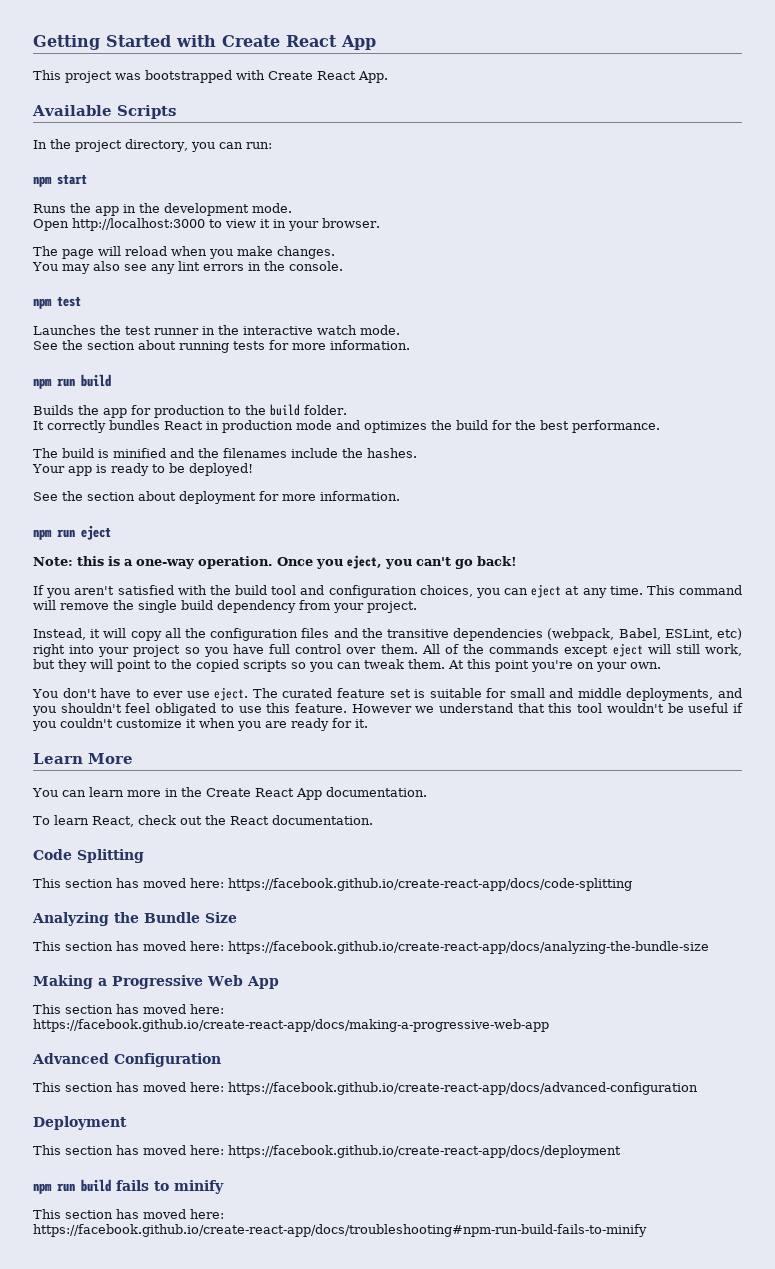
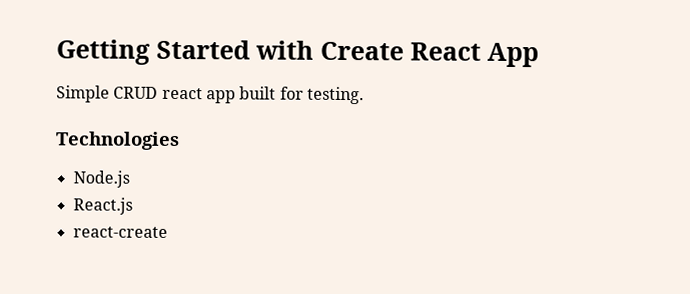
- This project was bootstrapped with Create React App.
- Available Scripts
- In the project directory, you can run:
- npm start
- Runs the app in the development mode.
- Open http://localhost:3000 to view it in your browser.
- The page will reload when you make changes.
- You may also see any lint errors in the console.
- npm test
- Launches the test runner in the interactive watch mode.
- See the section about running tests for more information.
- npm run build
- Builds the app for production to the build folder.
- It correctly bundles React in production mode and optimizes the build for the best performance.
- The build is minified and the filenames include the hashes.
- Your app is ready to be deployed!
- See the section about deployment for more information.
- npm run eject
- Note: this is a one-way operation. Once you eject, you can't go back!
- If you aren't satisfied with the build tool and configuration choices, you can eject at any time. This command will remove the single build dependency from your project.
- Instead, it will copy all the configuration files and the transitive dependencies (webpack, Babel, ESLint, etc) right into your project so you have full control over them. All of the commands except eject will still work, but they will point to the copied scripts so you can tweak them. At this point you're on your own.
- You don't have to ever use eject. The curated feature set is suitable for small and middle deployments, and you shouldn't feel obligated to use this feature. However we understand that this tool wouldn't be useful if you couldn't customize it when you are ready for it.
- Learn More
- You can learn more in the Create React App documentation.
- To learn React, check out the React documentation.
- Code Splitting
- This section has moved here: https://facebook.github.io/create-react-app/docs/code-splitting
- Analyzing the Bundle Size
- This section has moved here: https://facebook.github.io/create-react-app/docs/analyzing-the-bundle-size
- Making a Progressive Web App
- This section has moved here: https://facebook.github.io/create-react-app/docs/making-a-progressive-web-app
- Advanced Configuration
- This section has moved here: https://facebook.github.io/create-react-app/docs/advanced-configuration
- Deployment
- This section has moved here: https://facebook.github.io/create-react-app/docs/deployment
- npm run build fails to minify
- This section has moved here: https://facebook.github.io/create-react-app/docs/troubleshooting#npm-run-build-fails-to-minify
+ Simple CRUD react app built for testing.
+ Technologies
+ Node.js
+ React.js
+ react-create

